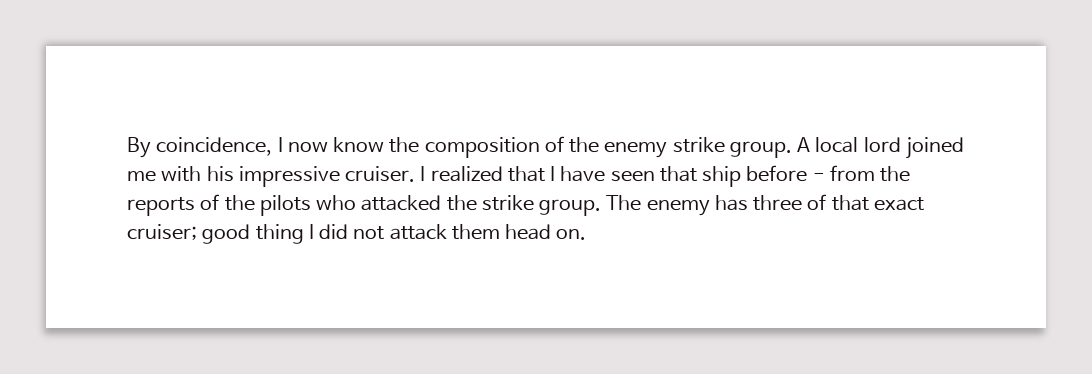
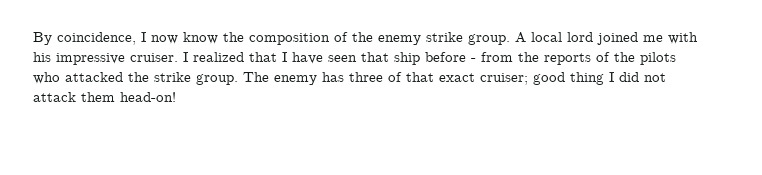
- The enemy has three of that exact cruiser; good thing I did not attack them head on.
+ The enemy has three of that exact cruiser; good thing I did not attack them head-on!

